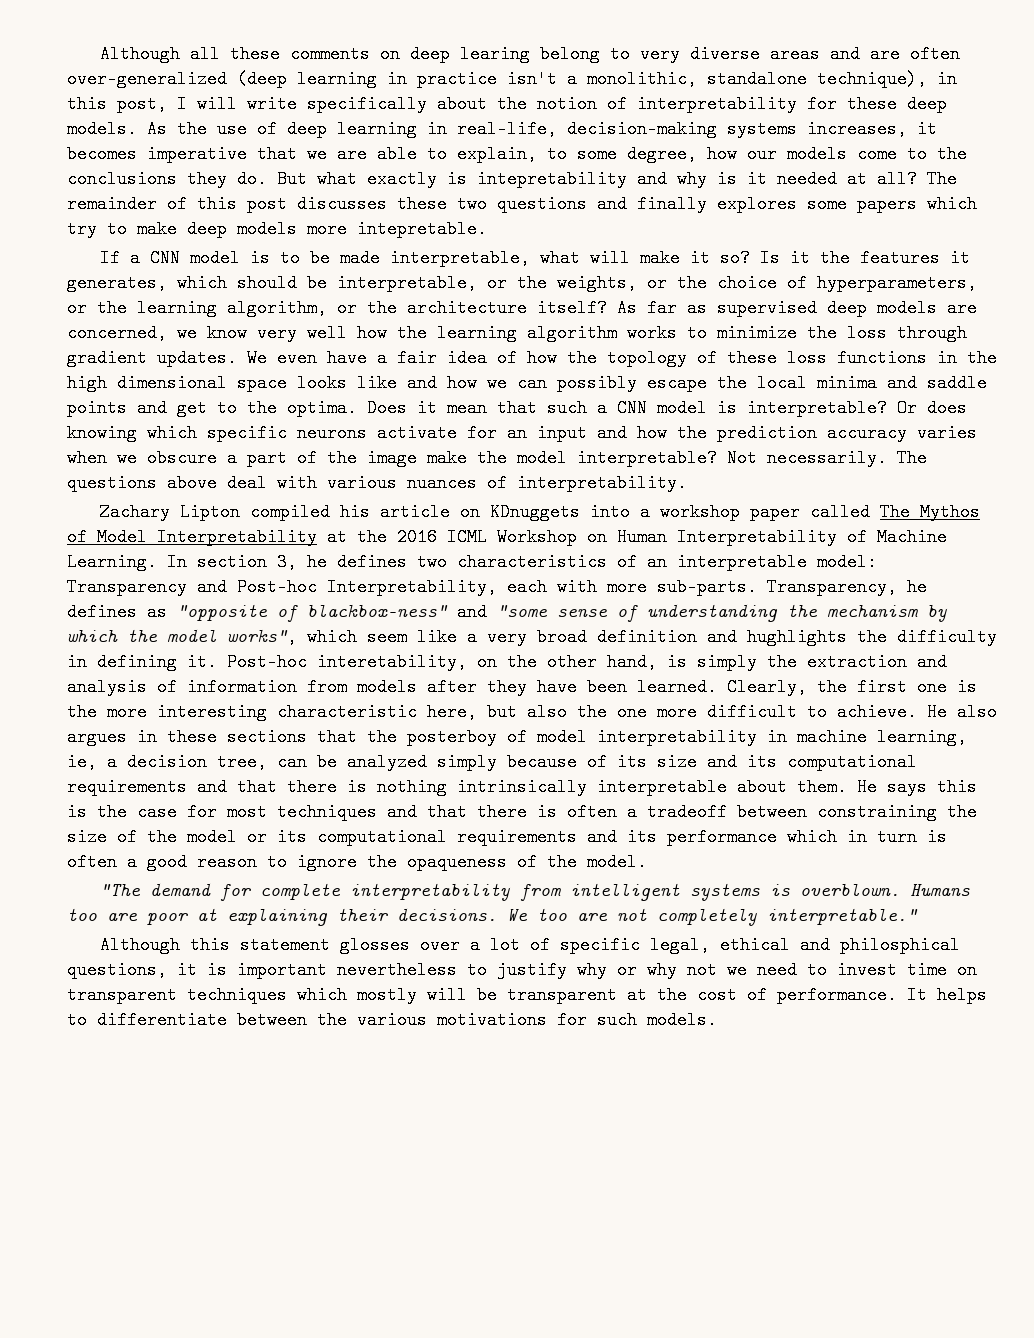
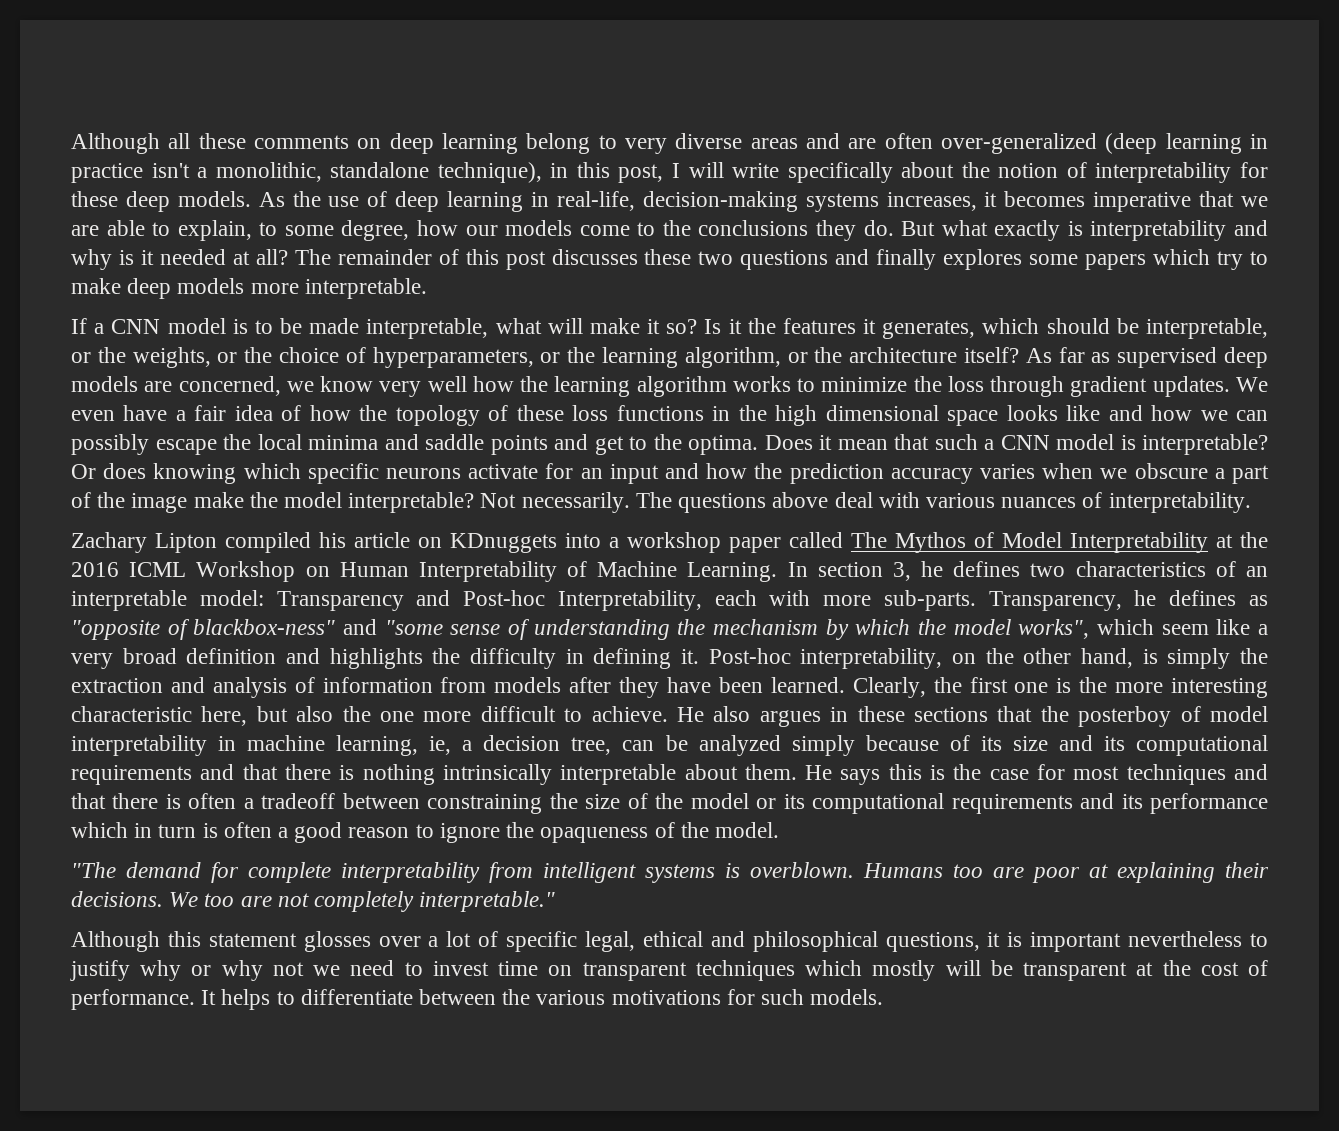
- Although all these comments on deep learing belong to very diverse areas and are often over-generalized (deep learning in practice isn't a monolithic, standalone technique), in this post, I will write specifically about the notion of interpretability for these deep models.
+ Although all these comments on deep learning belong to very diverse areas and are often over-generalized (deep learning in practice isn't a monolithic, standalone technique), in this post, I will write specifically about the notion of interpretability for these deep models.
- But what exactly is intepretability and why is it needed at all?
+ But what exactly is interpretability and why is it needed at all?
- The remainder of this post discusses these two questions and finally explores some papers which try to make deep models more intepretable.
+ The remainder of this post discusses these two questions and finally explores some papers which try to make deep models more interpretable.
- Transparency, he defines as "opposite of blackbox-ness" and "some sense of understanding the mechanism by which the model works", which seem like a very broad definition and hughlights the difficulty in defining it.
+ Transparency, he defines as "opposite of blackbox-ness" and "some sense of understanding the mechanism by which the model works", which seem like a very broad definition and highlights the difficulty in defining it.
- Post-hoc interetability, on the other hand, is simply the extraction and analysis of information from models after they have been learned.
+ Post-hoc interpretability, on the other hand, is simply the extraction and analysis of information from models after they have been learned.
- Although this statement glosses over a lot of specific legal, ethical and philosphical questions, it is important nevertheless to justify why or why not we need to invest time on transparent techniques which mostly will be transparent at the cost of performance.
+ Although this statement glosses over a lot of specific legal, ethical and philosophical questions, it is important nevertheless to justify why or why not we need to invest time on transparent techniques which mostly will be transparent at the cost of performance.

